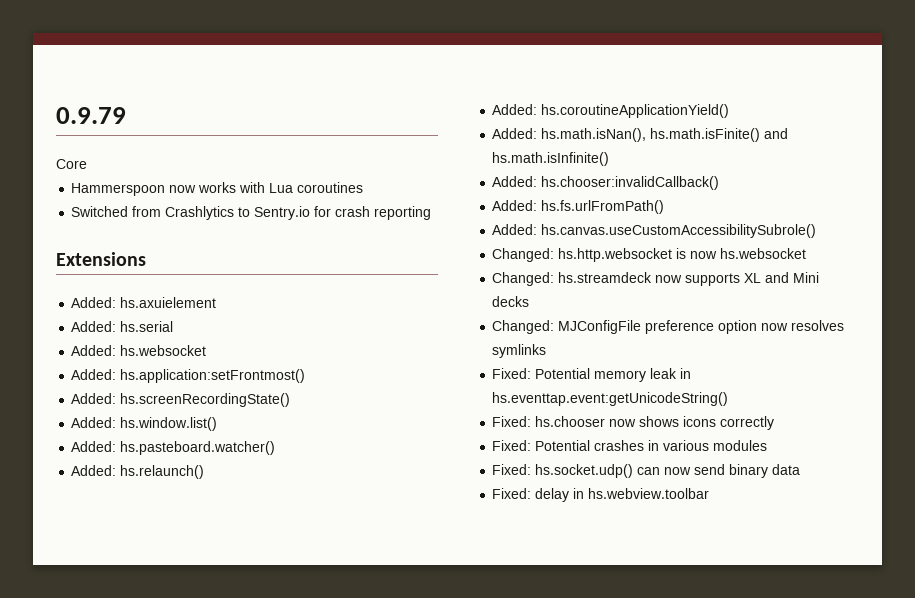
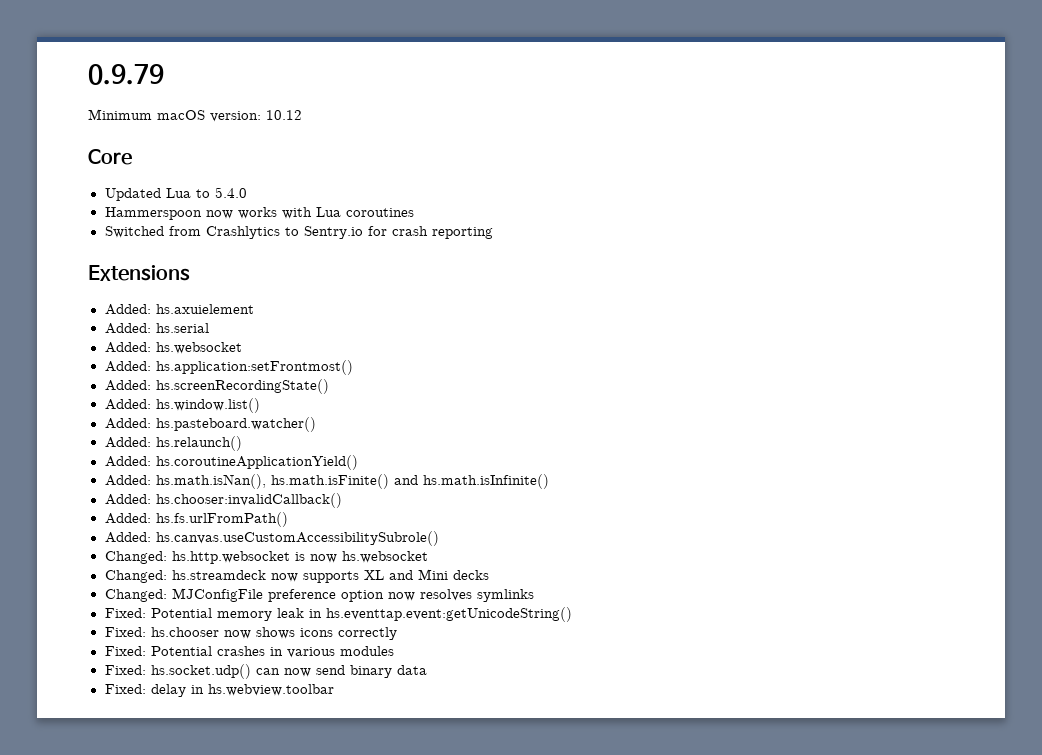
+ Minimum macOS version: 10.12
  Core
+ Updated Lua to 5.4.0

